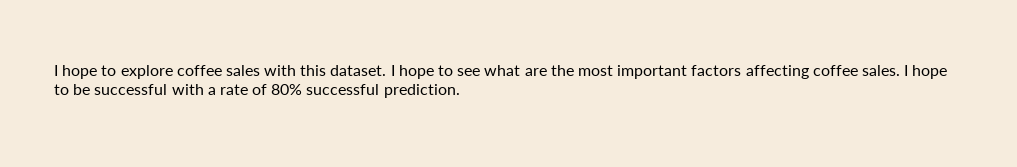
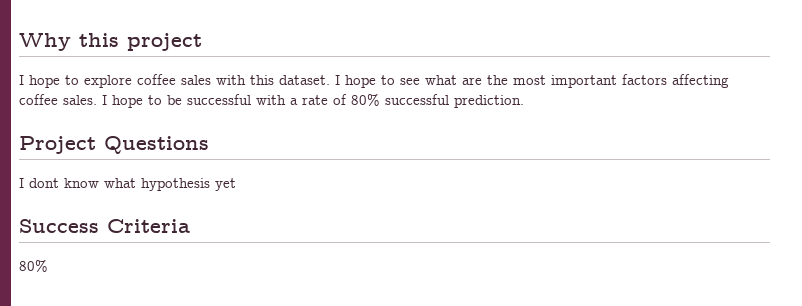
+ Why this project
+ Project Questions
+ I dont know what hypothesis yet
+ Success Criteria
+ 80%

